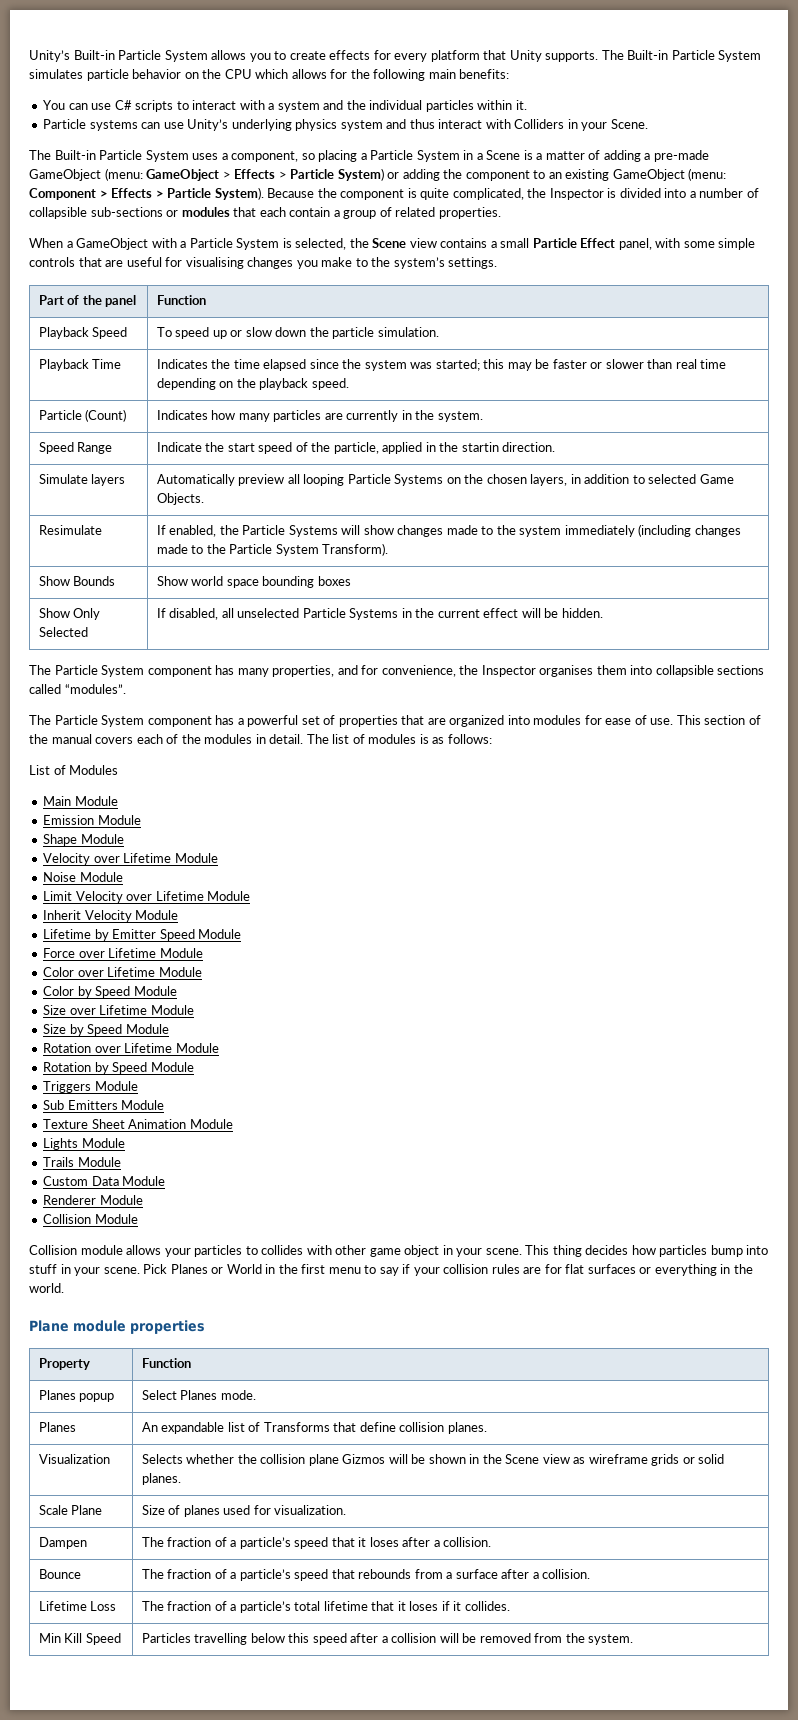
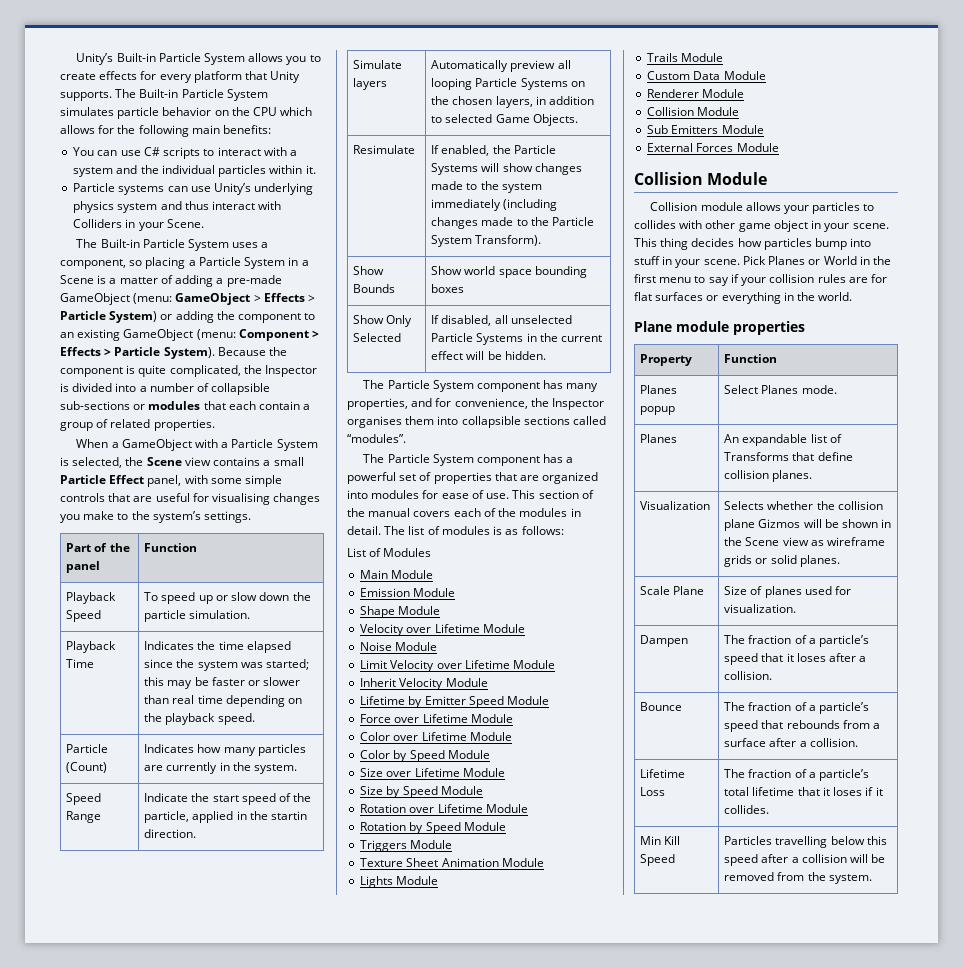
- Sub Emitters Module
+ Sub Emitters Module
+ External Forces Module
+ Collision Module

